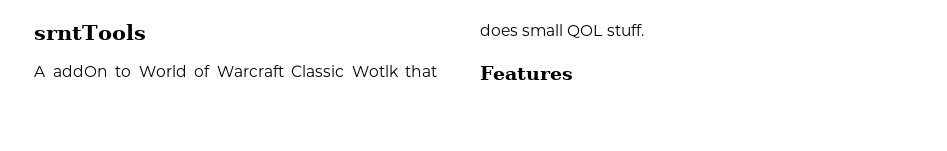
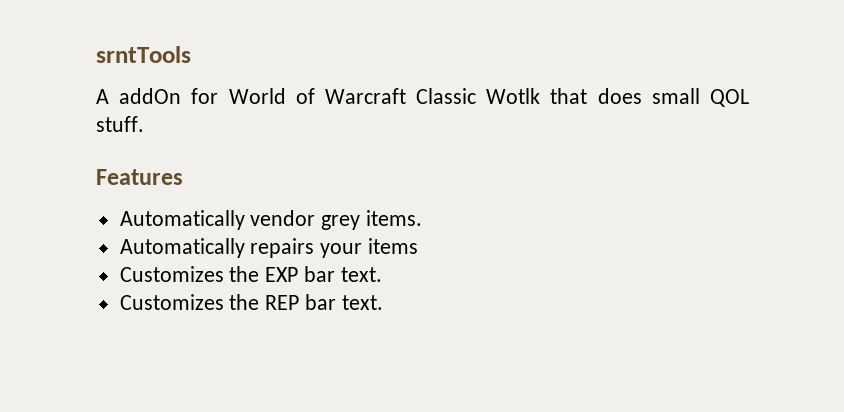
- A addOn to World of Warcraft Classic Wotlk that does small QOL stuff.
+ A addOn for World of Warcraft Classic Wotlk that does small QOL stuff.
+ Automatically vendor grey items.
+ Automatically repairs your items
+ Customizes the EXP bar text.
+ Customizes the REP bar text.

